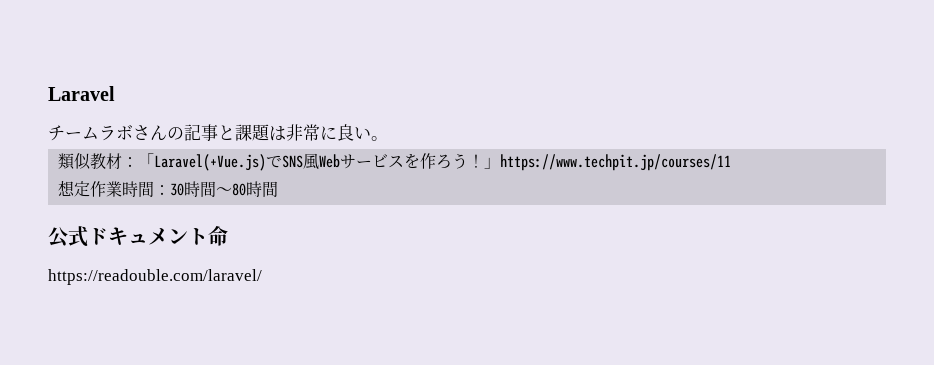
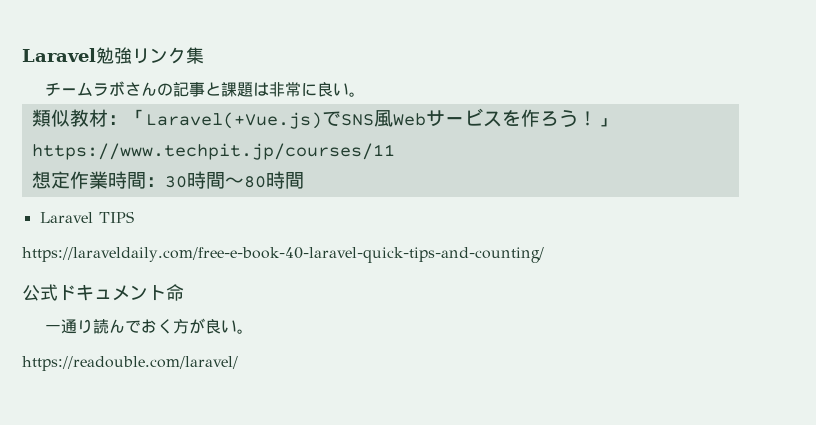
- Laravel
+ Laravel勉強リンク集
+ Laravel TIPS
+ https://laraveldaily.com/free-e-book-40-laravel-quick-tips-and-counting/
+ 一通り読んでおく方が良い。

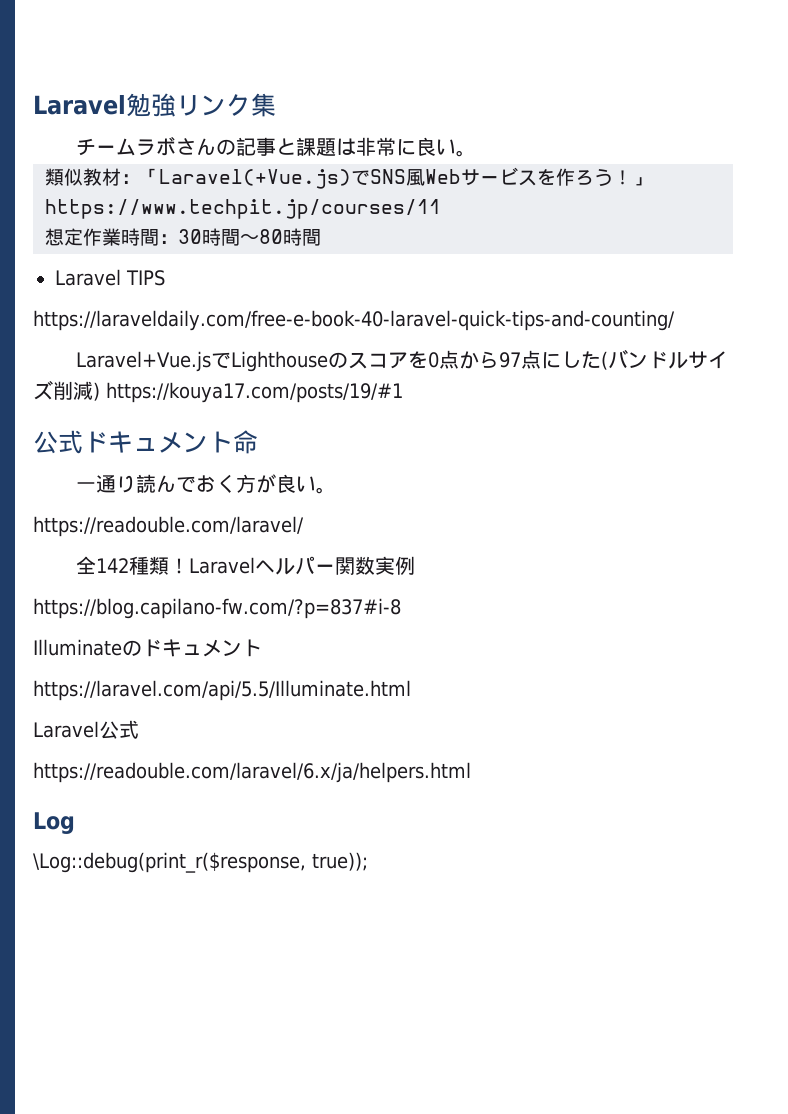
+ Laravel+Vue.jsでLighthouseのスコアを0点から97点にした(バンドルサイズ削減) https://kouya17.com/posts/19/#1
+ 全142種類！Laravelヘルパー関数実例
+ https://blog.capilano-fw.com/?p=837#i-8
+ Illuminateのドキュメント
+ https://laravel.com/api/5.5/Illuminate.html
+ Laravel公式
+ https://readouble.com/laravel/6.x/ja/helpers.html
+ Log
+ \Log::debug(print_r($response, true));

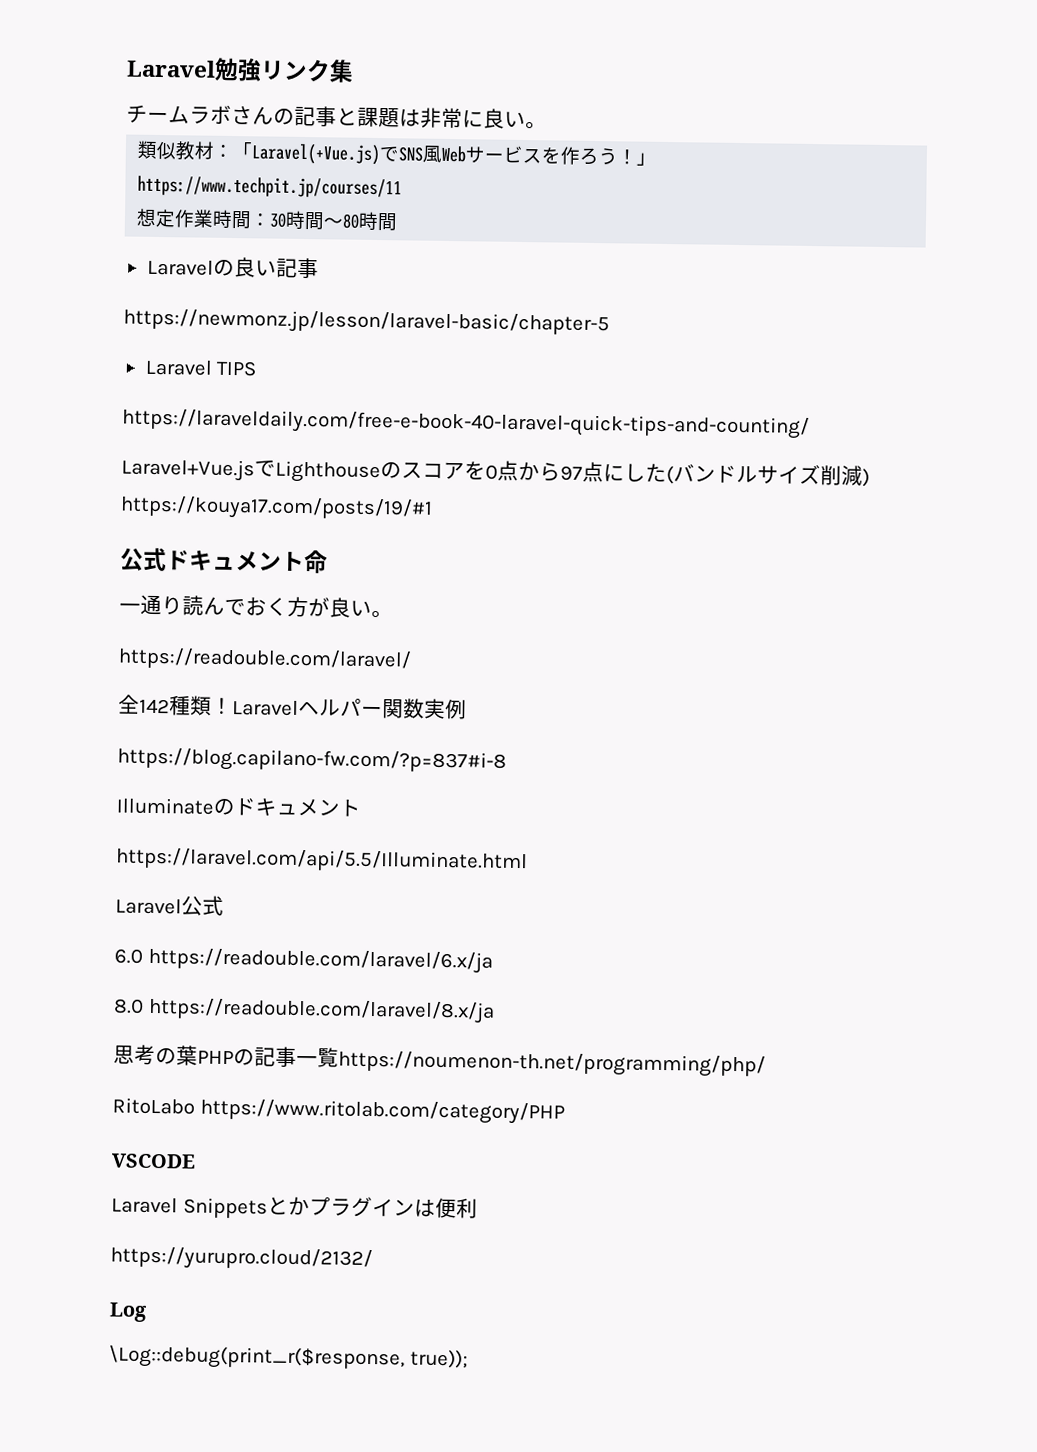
+ Laravelの良い記事
+ https://newmonz.jp/lesson/laravel-basic/chapter-5
- https://readouble.com/laravel/6.x/ja/helpers.html
+ 6.0 https://readouble.com/laravel/6.x/ja
+ 8.0 https://readouble.com/laravel/8.x/ja
+ 思考の葉PHPの記事一覧https://noumenon-th.net/programming/php/
+ RitoLabo https://www.ritolab.com/category/PHP
+ VSCODE
+ Laravel Snippetsとかプラグインは便利
+ https://yurupro.cloud/2132/

